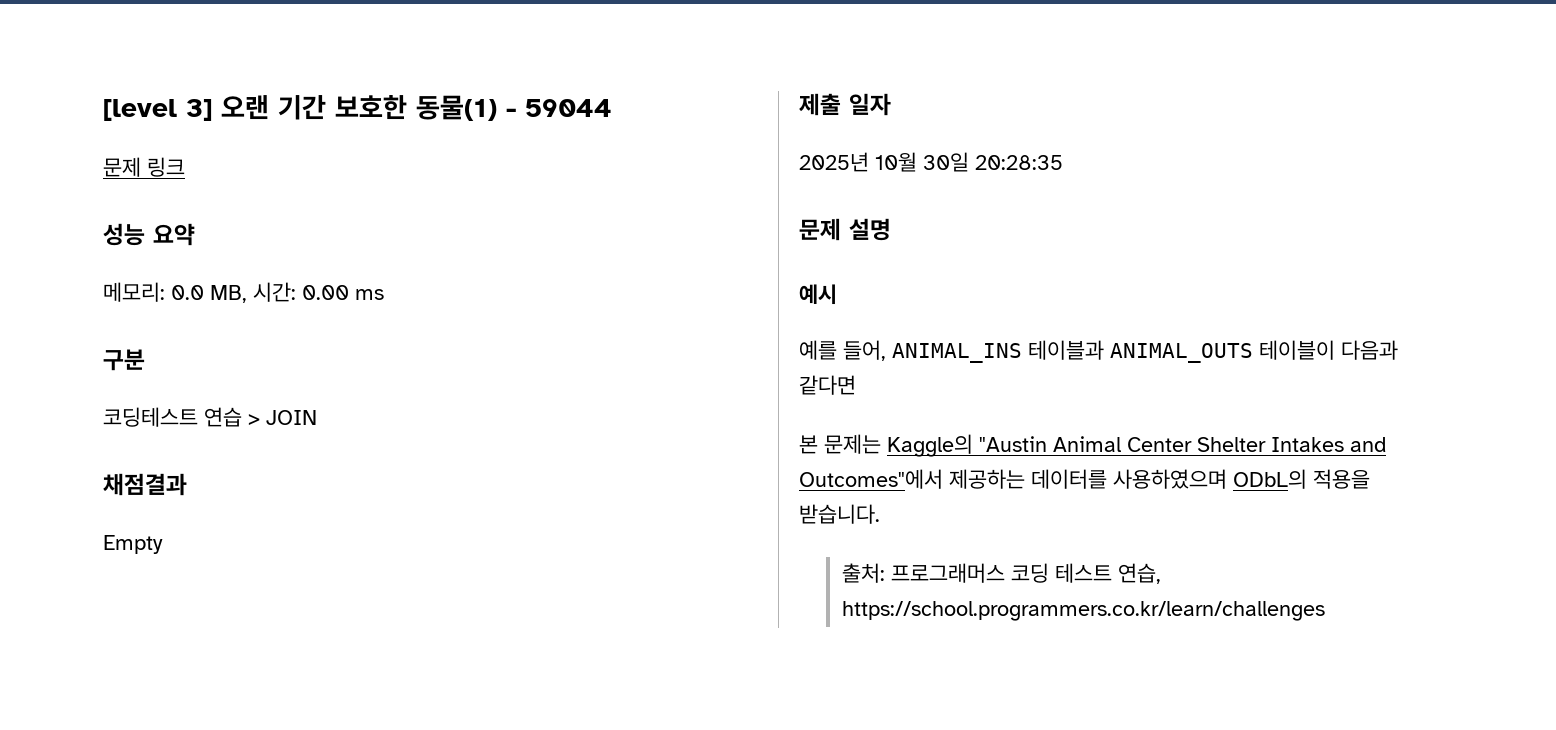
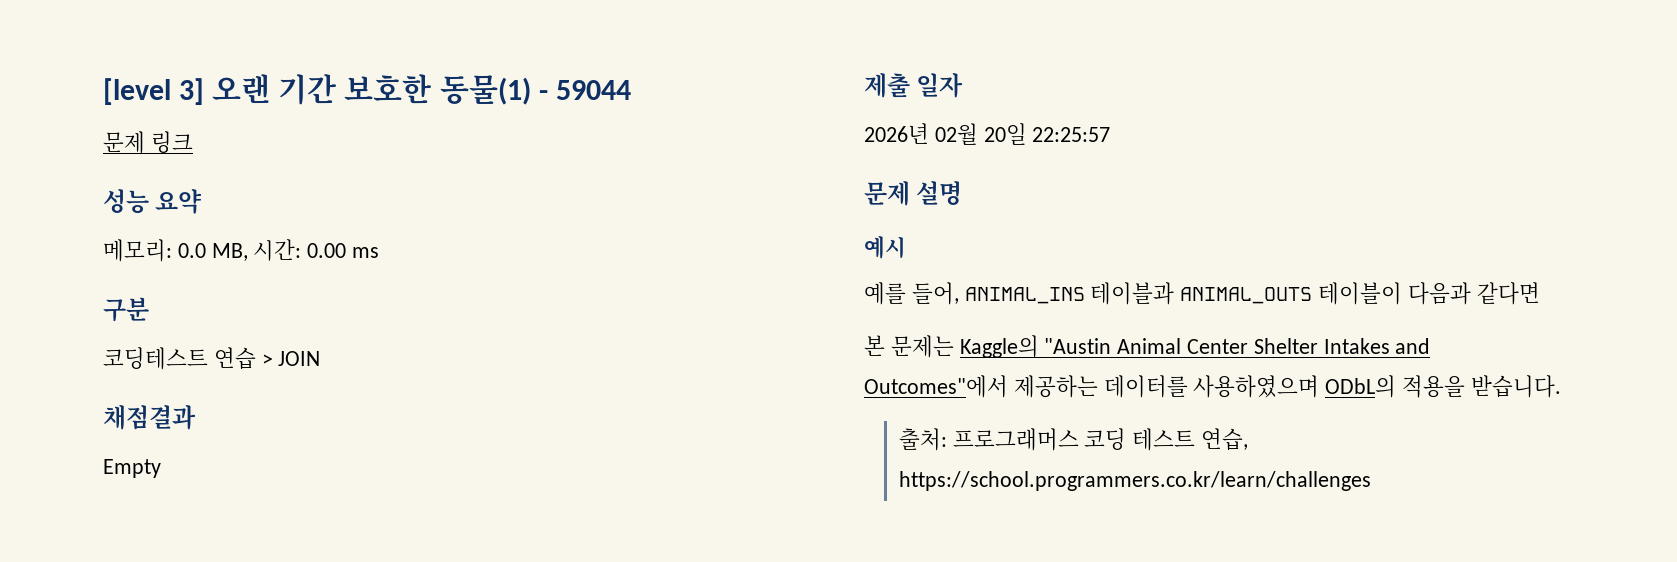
- 2025년 10월 30일 20:28:35
+ 2026년 02월 20일 22:25:57

